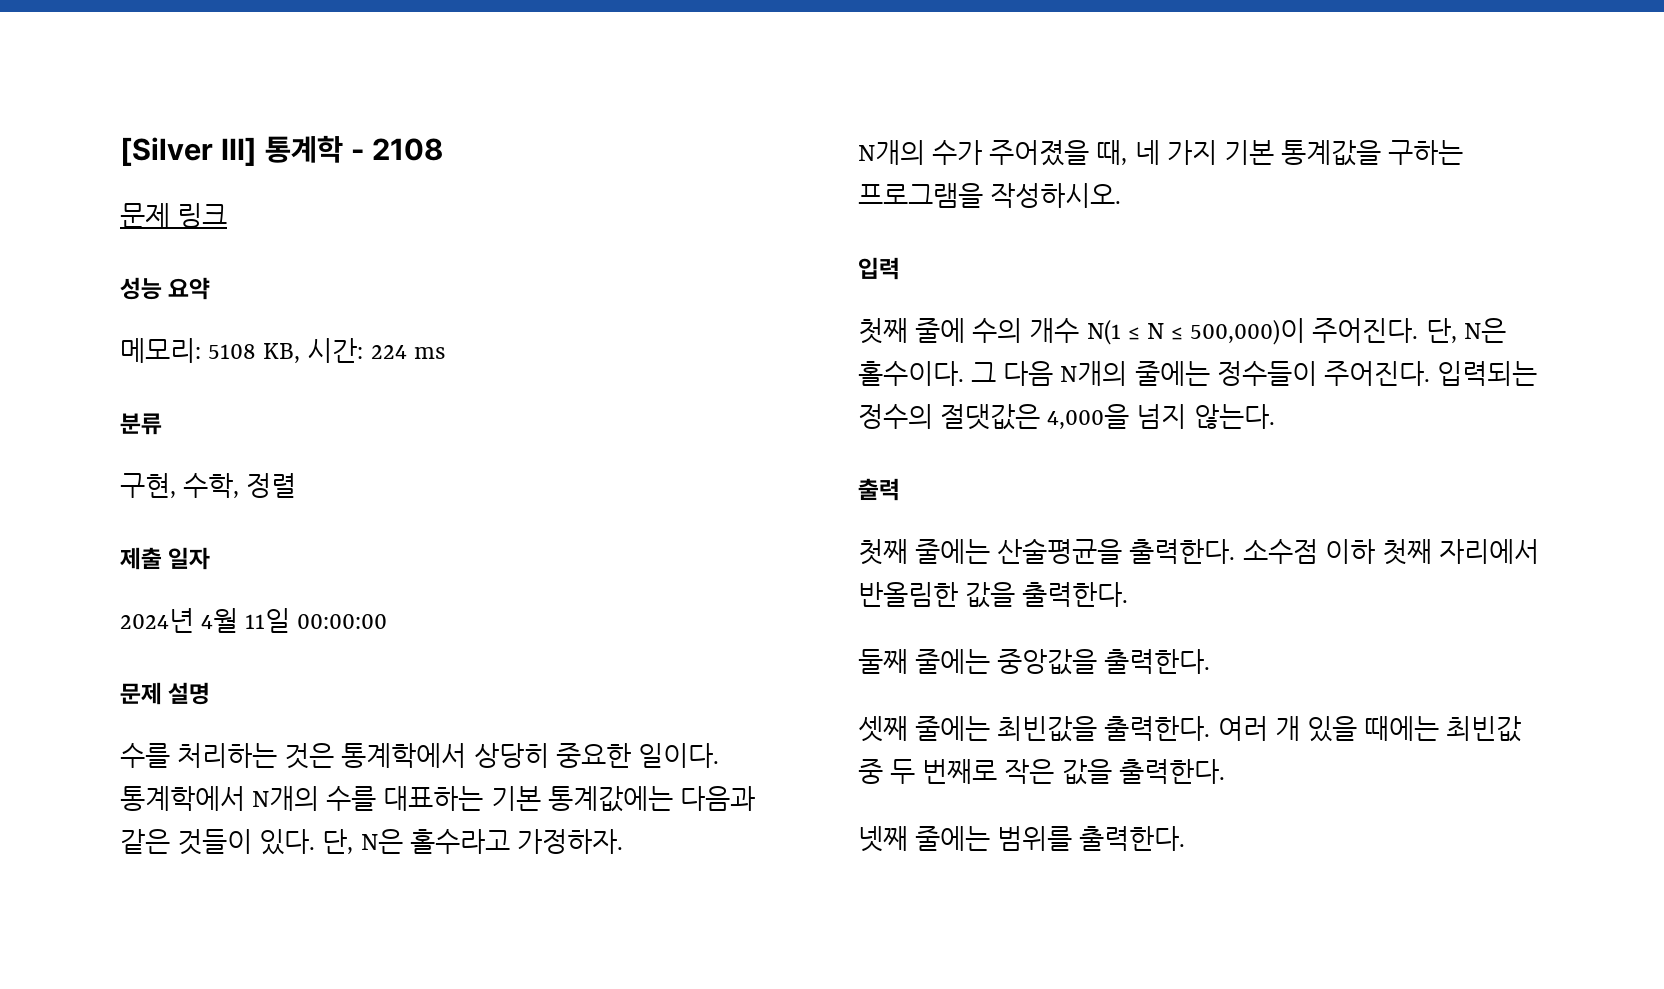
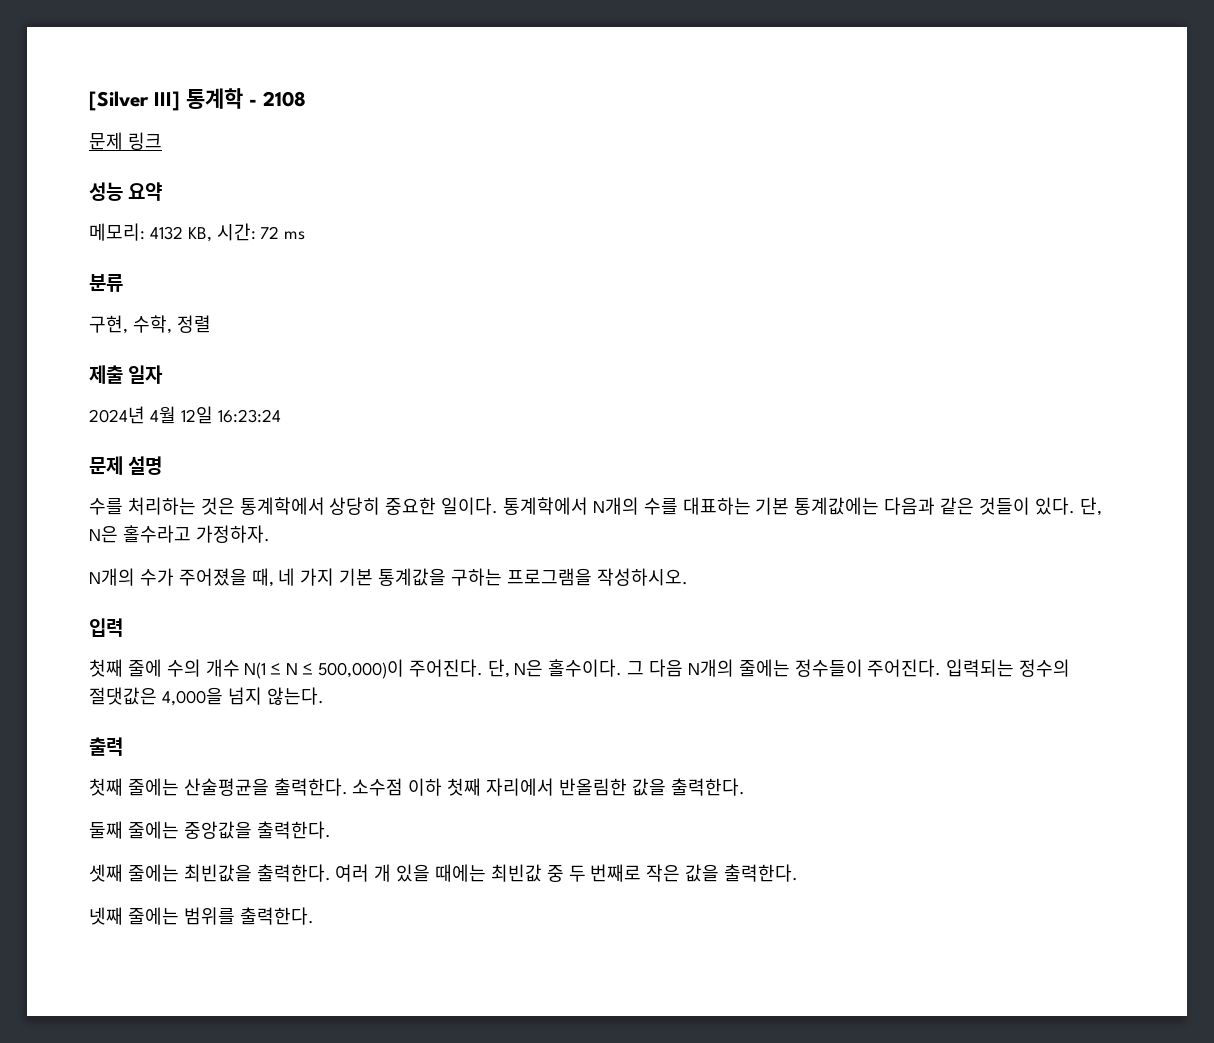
- 메모리: 5108 KB, 시간: 224 ms
+ 메모리: 4132 KB, 시간: 72 ms
- 2024년 4월 11일 00:00:00
+ 2024년 4월 12일 16:23:24

